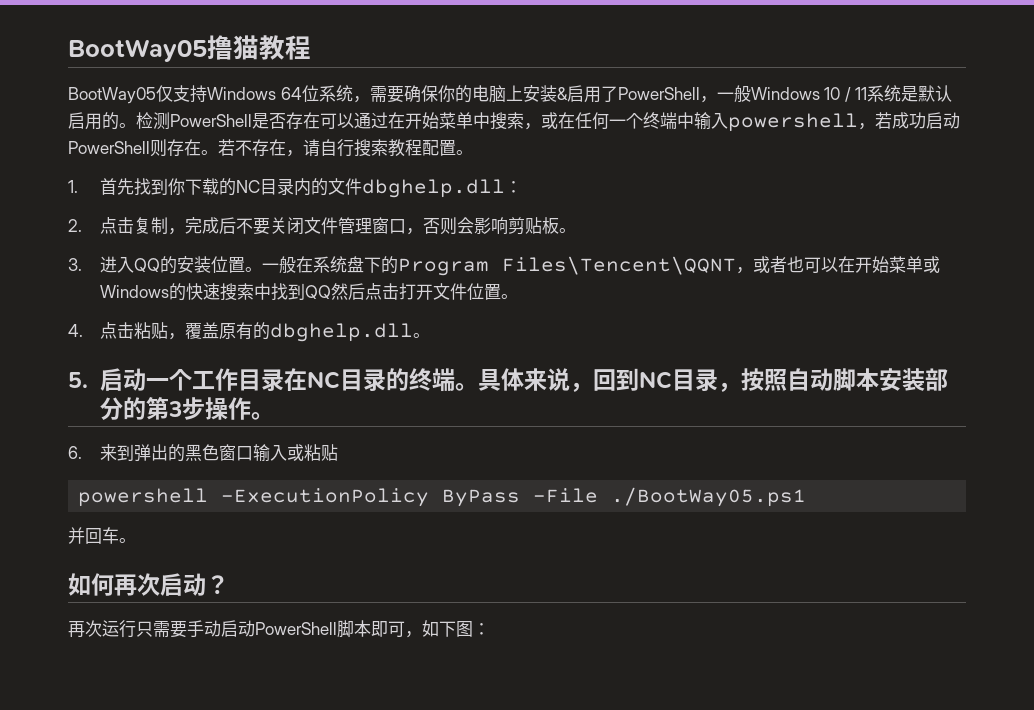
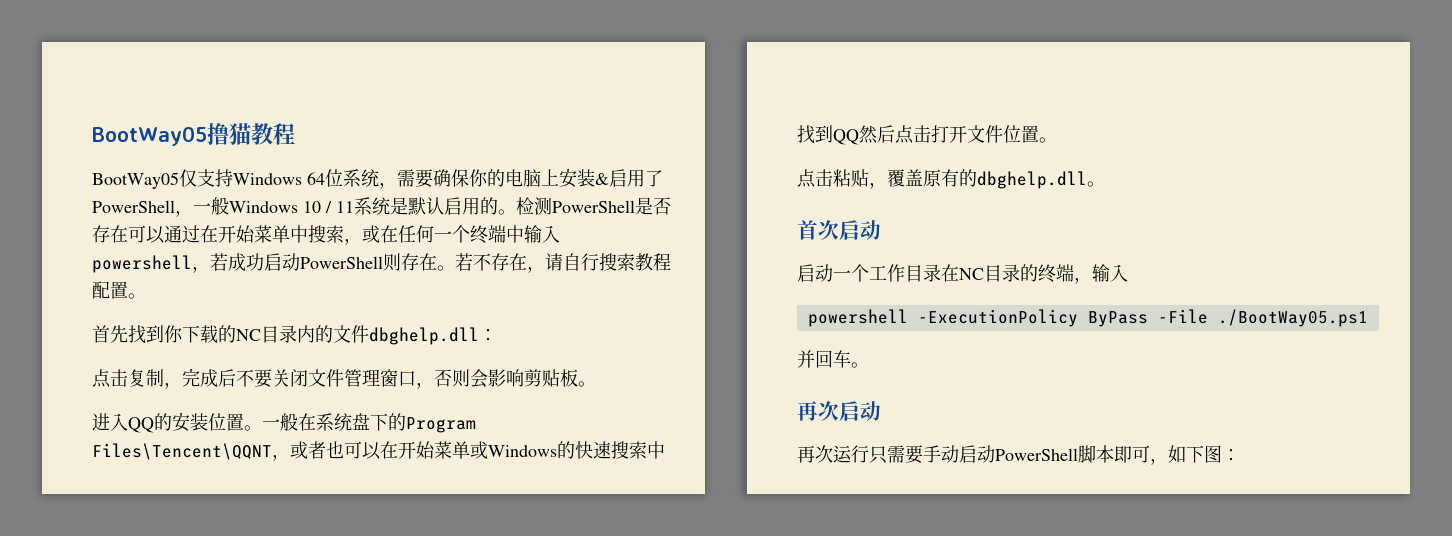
- 1.首先找到你下载的NC目录内的文件dbghelp.dll：
+ 首先找到你下载的NC目录内的文件dbghelp.dll：
- 2.点击复制，完成后不要关闭文件管理窗口，否则会影响剪贴板。
+ 点击复制，完成后不要关闭文件管理窗口，否则会影响剪贴板。
- 3.进入QQ的安装位置。
+ 进入QQ的安装位置。
- 4.点击粘贴，覆盖原有的dbghelp.dll。
+ 点击粘贴，覆盖原有的dbghelp.dll。
- 5.启动一个工作目录在NC目录的终端。具体来说，回到NC目录，按照自动脚本安装部分的第3步操作。
- 6.来到弹出的黑色窗口输入或粘贴
+ 首次启动
+ 启动一个工作目录在NC目录的终端，输入
- 如何再次启动？
+ 再次启动

